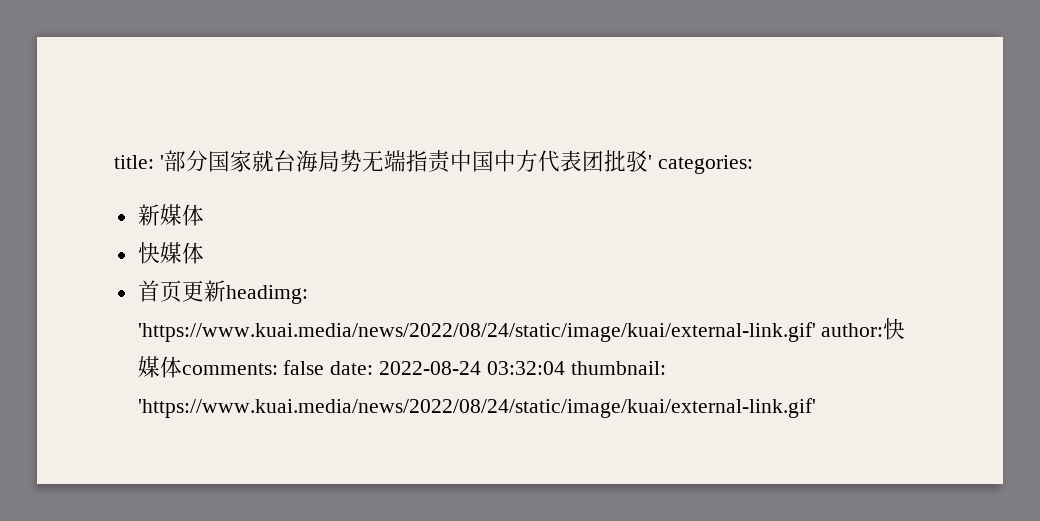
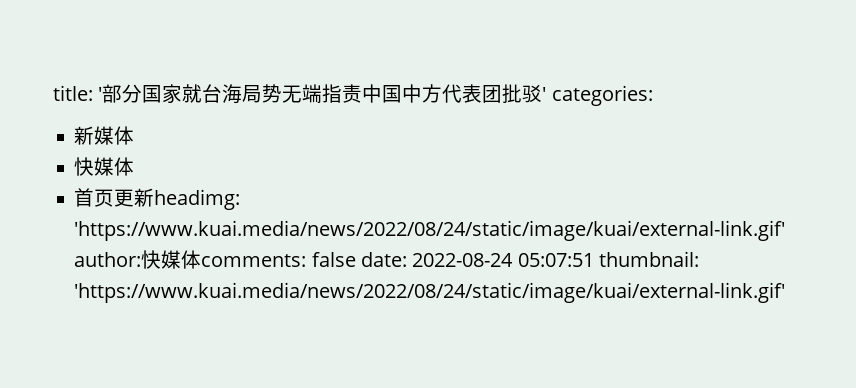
- 首页更新headimg: 'https://www.kuai.media/news/2022/08/24/static/image/kuai/external-link.gif' author:快媒体comments: false date: 2022-08-24 03:32:04 thumbnail: 'https://www.kuai.media/news/2022/08/24/static/image/kuai/external-link.gif'
+ 首页更新headimg: 'https://www.kuai.media/news/2022/08/24/static/image/kuai/external-link.gif' author:快媒体comments: false date: 2022-08-24 05:07:51 thumbnail: 'https://www.kuai.media/news/2022/08/24/static/image/kuai/external-link.gif'

